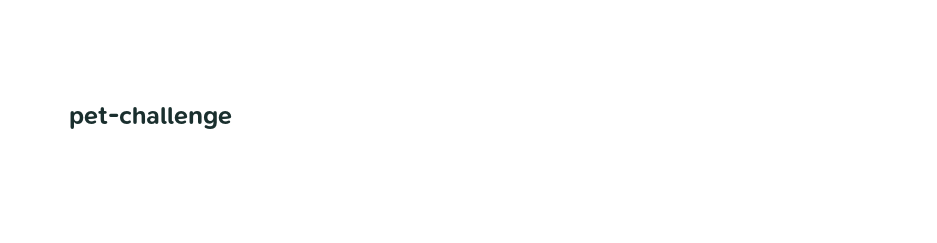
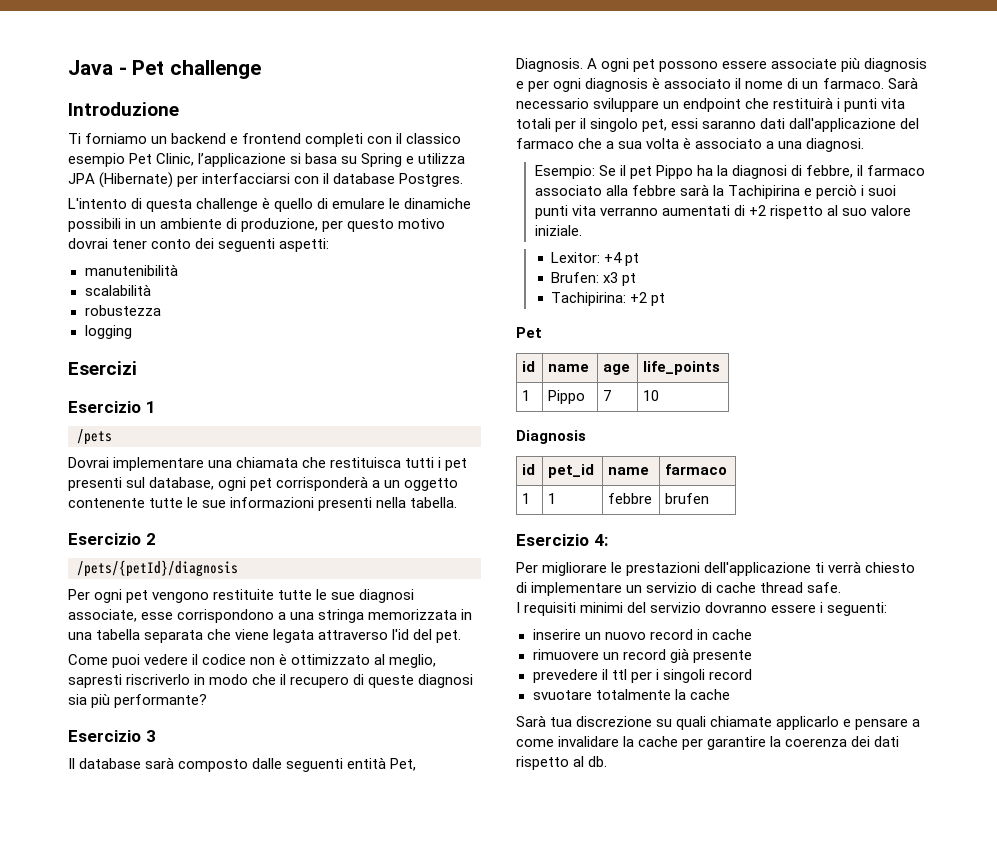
- pet-challenge
+ Java - Pet challenge
+ Introduzione
+ Ti forniamo un backend e frontend completi con il classico esempio Pet Clinic, l’applicazione si basa su Spring e utilizza JPA (Hibernate) per interfacciarsi con il database Postgres.
+ L'intento di questa challenge è quello di emulare le dinamiche possibili in un ambiente di produzione, per questo motivo dovrai tener conto dei seguenti aspetti:
+ manutenibilità
+ scalabilità
+ robustezza
+ logging
+ Esercizi
+ Esercizio 1
+ /pets
+ Dovrai implementare una chiamata che restituisca tutti i pet presenti sul database, ogni pet corrisponderà a un oggetto contenente tutte le sue informazioni presenti nella tabella.
+ Esercizio 2
+ /pets/{petId}/diagnosis
+ Per ogni pet vengono restituite tutte le sue diagnosi associate, esse corrispondono a una stringa memorizzata in una tabella separata che viene legata attraverso l'id del pet.
+ Come puoi vedere il codice non è ottimizzato al meglio, sapresti riscriverlo in modo che il recupero di queste diagnosi sia più performante?
+ Esercizio 3
+ Il database sarà composto dalle seguenti entità Pet, Diagnosis. A ogni pet possono essere associate più diagnosis e per ogni diagnosis è associato il nome di un farmaco. Sarà necessario sviluppare un endpoint che restituirà i punti vita totali per il singolo pet, essi saranno dati dall'applicazione del farmaco che a sua volta è associato a una diagnosi.
+ Esempio: Se il pet Pippo ha la diagnosi di febbre, il farmaco associato alla febbre sarà la Tachipirina e perciò i suoi punti vita verranno aumentati di +2 rispetto al suo valore iniziale.
+ Lexitor: +4 pt
+ Brufen: x3 pt
+ Tachipirina: +2 pt
+ Pet
+ id | name | age | life_points
+ 1 | Pippo | 7 | 10
+ Diagnosis
+ id | pet_id | name | farmaco
+ 1 | 1 | febbre | brufen
+ Esercizio 4:
+ Per migliorare le prestazioni dell'applicazione ti verrà chiesto di implementare un servizio di cache thread safe.
+ I requisiti minimi del servizio dovranno essere i seguenti:
+ inserire un nuovo record in cache
+ rimuovere un record già presente
+ prevedere il ttl per i singoli record
+ svuotare totalmente la cache
+ Sarà tua discrezione su quali chiamate applicarlo e pensare a come invalidare la cache per garantire la coerenza dei dati rispetto al db.

